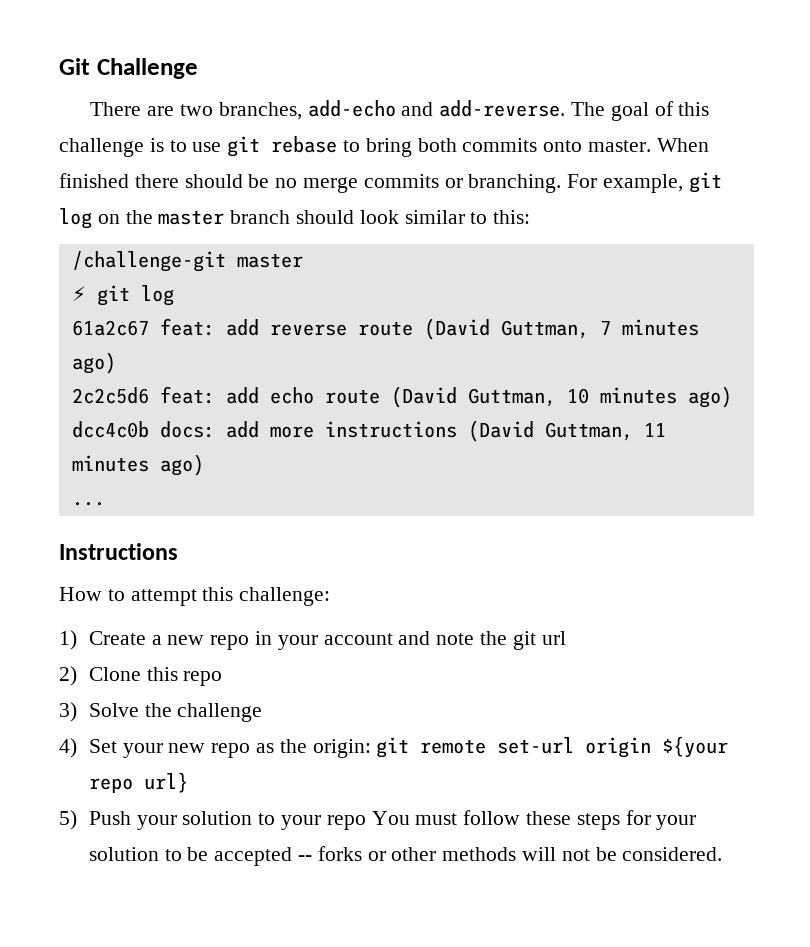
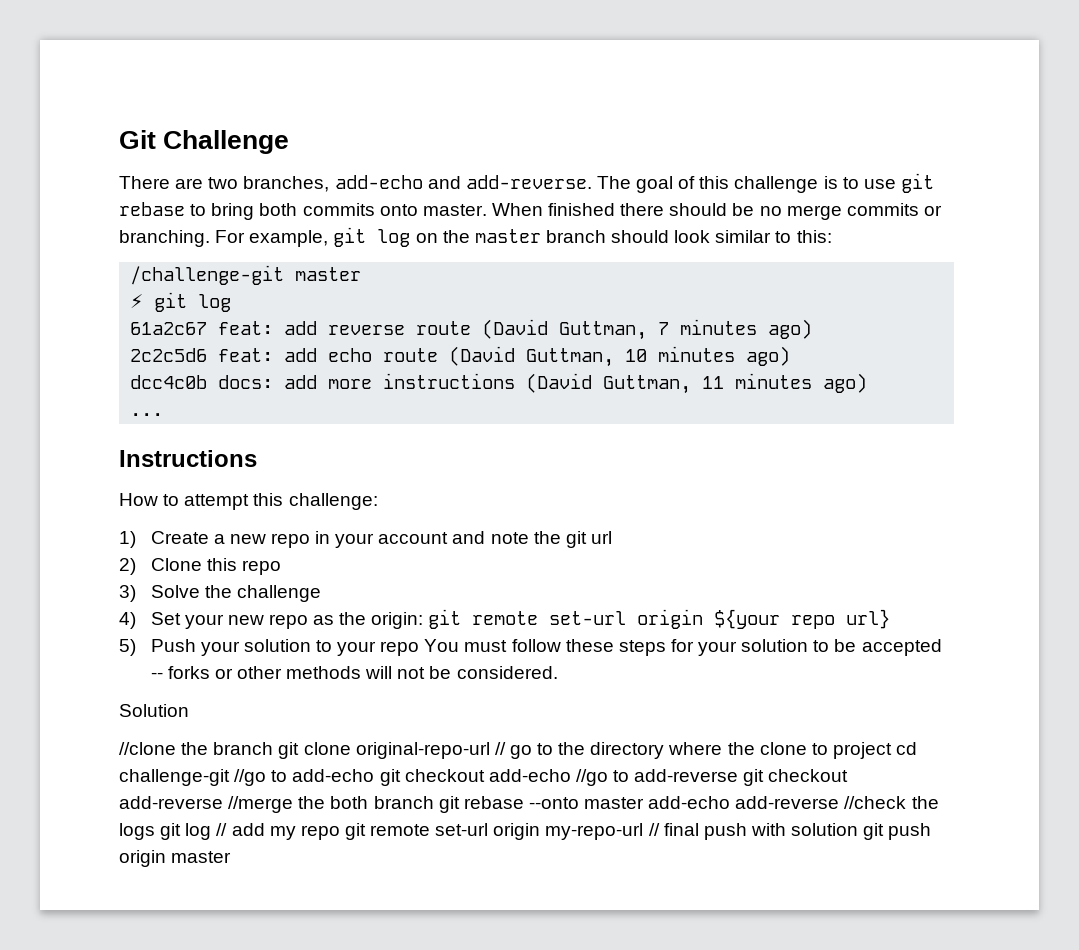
+ Solution
+ //clone the branch git clone original-repo-url // go to the directory where the clone to project cd challenge-git //go to add-echo git checkout add-echo //go to add-reverse git checkout add-reverse //merge the both branch git rebase --onto master add-echo add-reverse //check the logs git log // add my repo git remote set-url origin my-repo-url // final push with solution git push origin master

